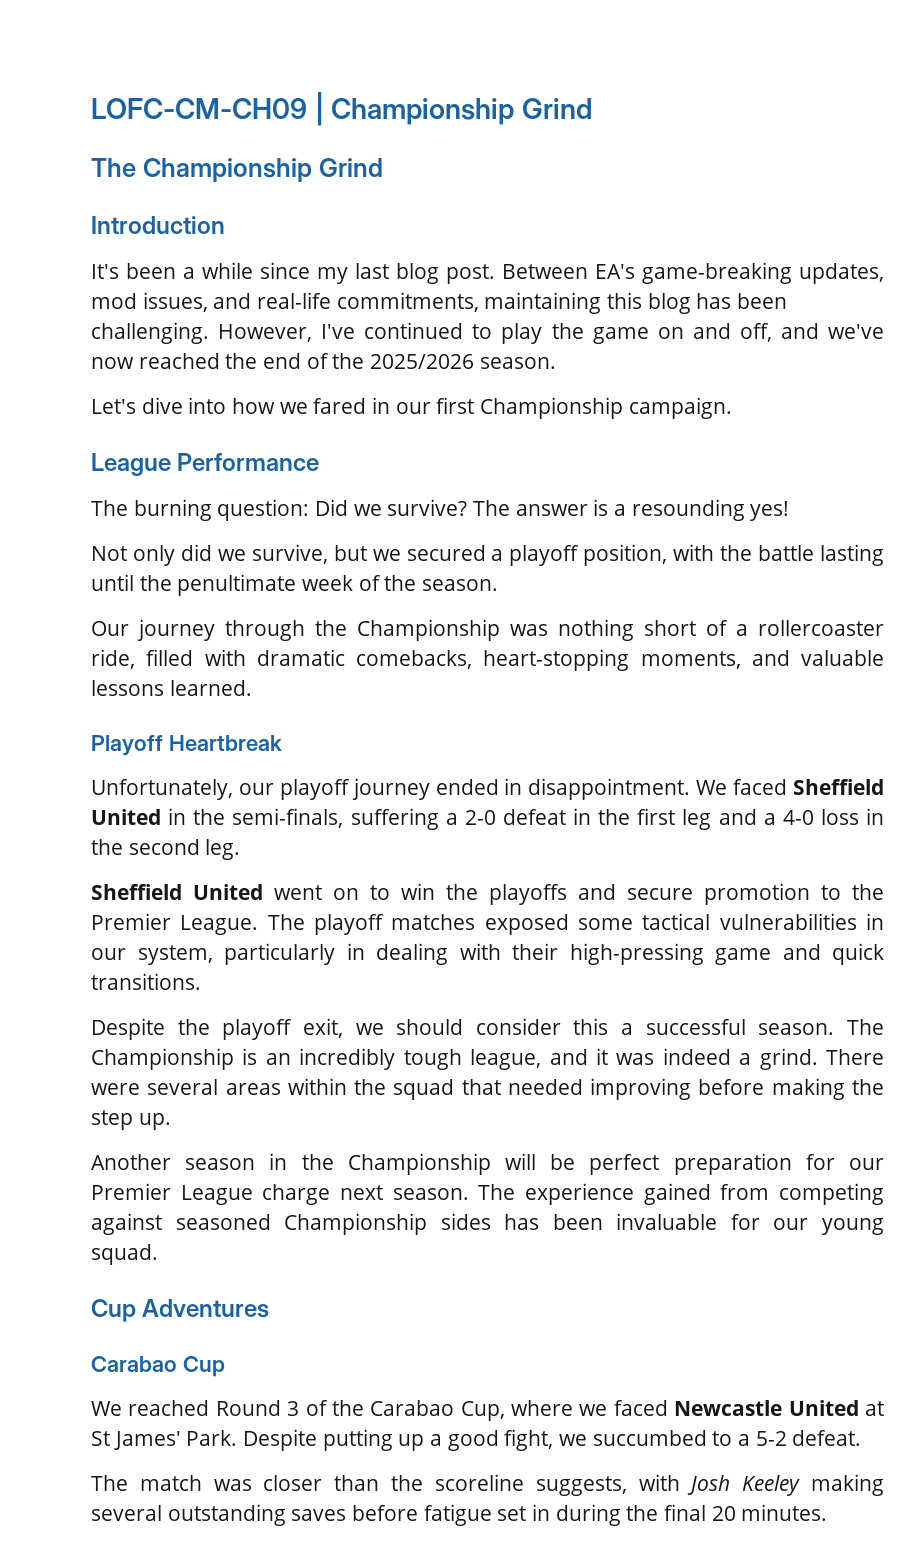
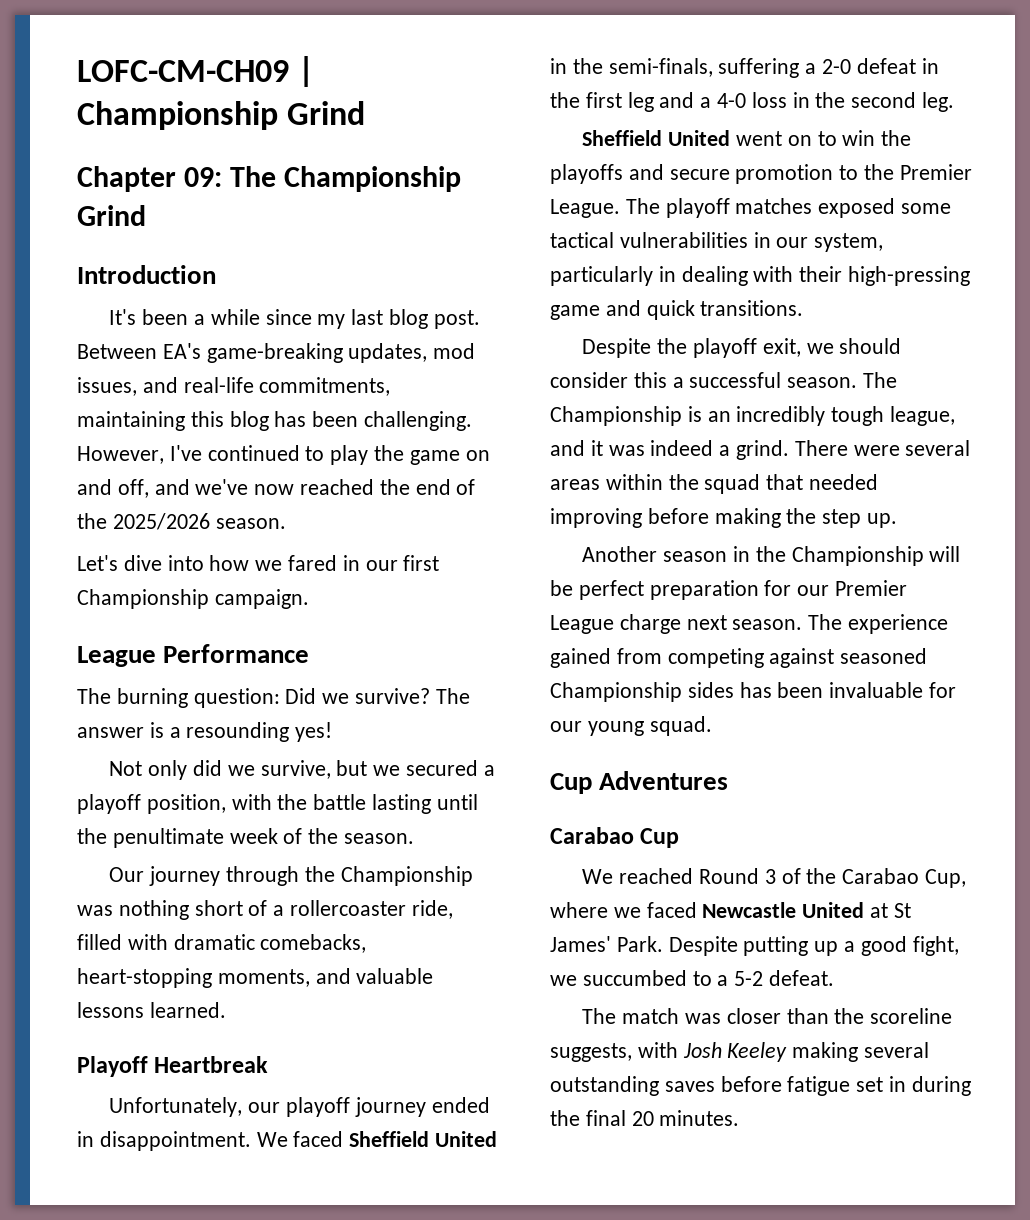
- The Championship Grind
+ Chapter 09: The Championship Grind

